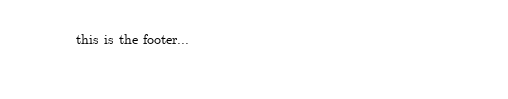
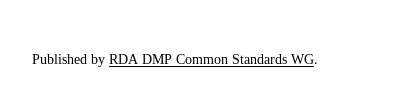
- this is the footer...
+ Published by RDA DMP Common Standards WG.

